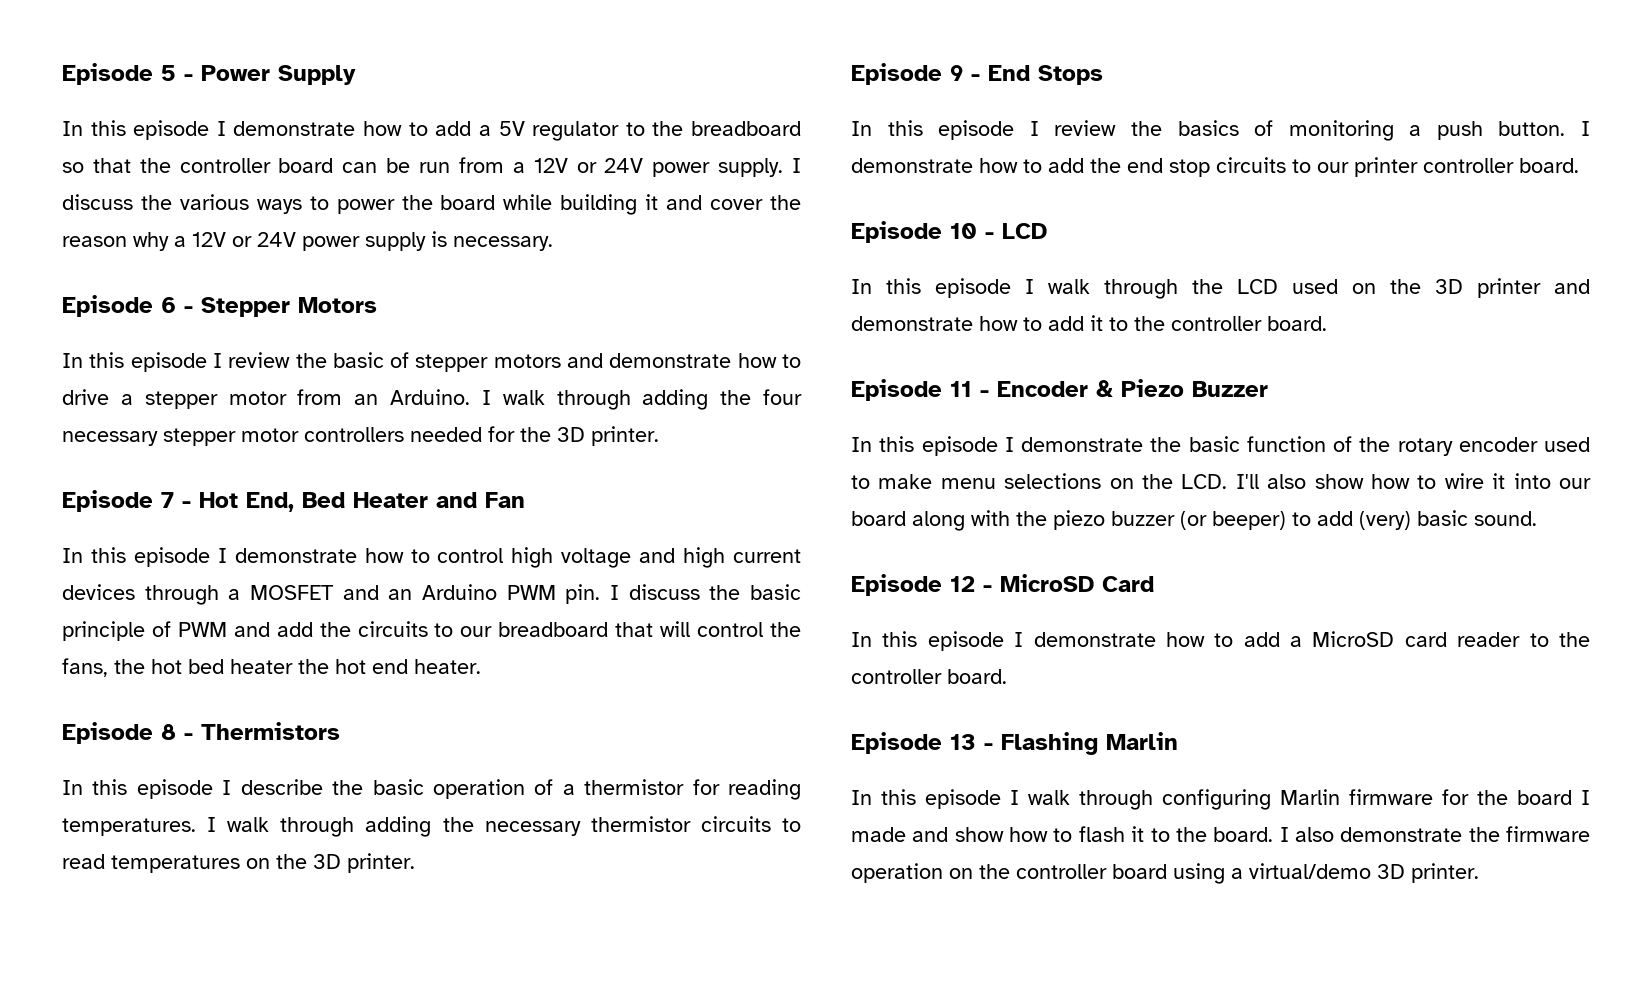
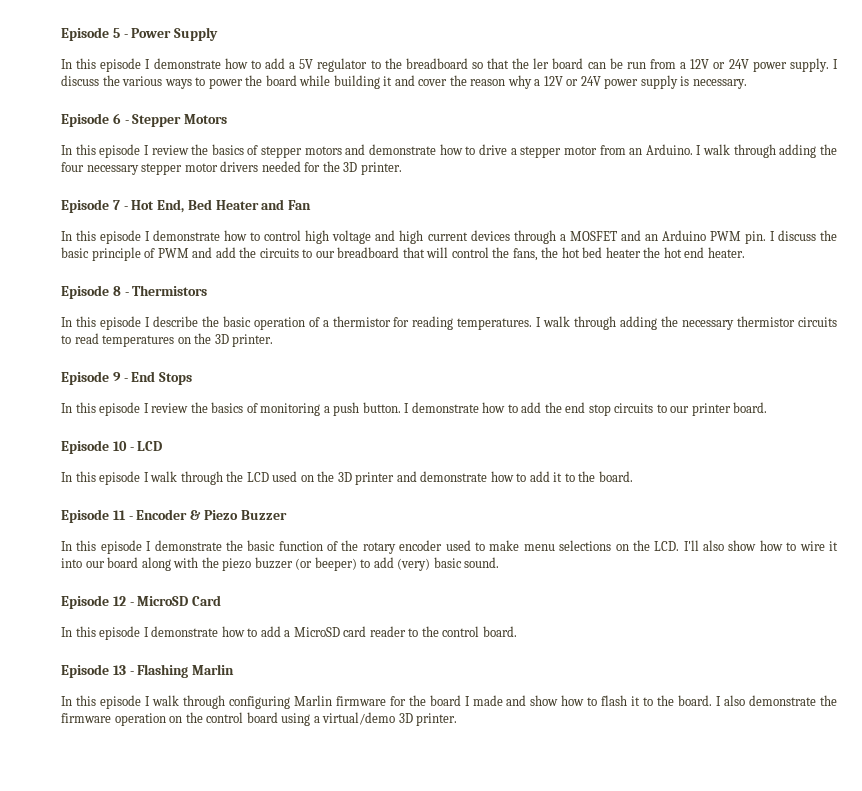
- In this episode I demonstrate how to add a 5V regulator to the breadboard so that the controller board can be run from a 12V or 24V power supply.
+ In this episode I demonstrate how to add a 5V regulator to the breadboard so that the ler board can be run from a 12V or 24V power supply.
- In this episode I review the basic of stepper motors and demonstrate how to drive a stepper motor from an Arduino.
+ In this episode I review the basics of stepper motors and demonstrate how to drive a stepper motor from an Arduino.
- I walk through adding the four necessary stepper motor controllers needed for the 3D printer.
+ I walk through adding the four necessary stepper motor drivers needed for the 3D printer.
- I demonstrate how to add the end stop circuits to our printer controller board.
+ I demonstrate how to add the end stop circuits to our printer board.
- In this episode I walk through the LCD used on the 3D printer and demonstrate how to add it to the controller board.
+ In this episode I walk through the LCD used on the 3D printer and demonstrate how to add it to the board.
- In this episode I demonstrate how to add a MicroSD card reader to the controller board.
+ In this episode I demonstrate how to add a MicroSD card reader to the control board.
- I also demonstrate the firmware operation on the controller board using a virtual/demo 3D printer.
+ I also demonstrate the firmware operation on the control board using a virtual/demo 3D printer.

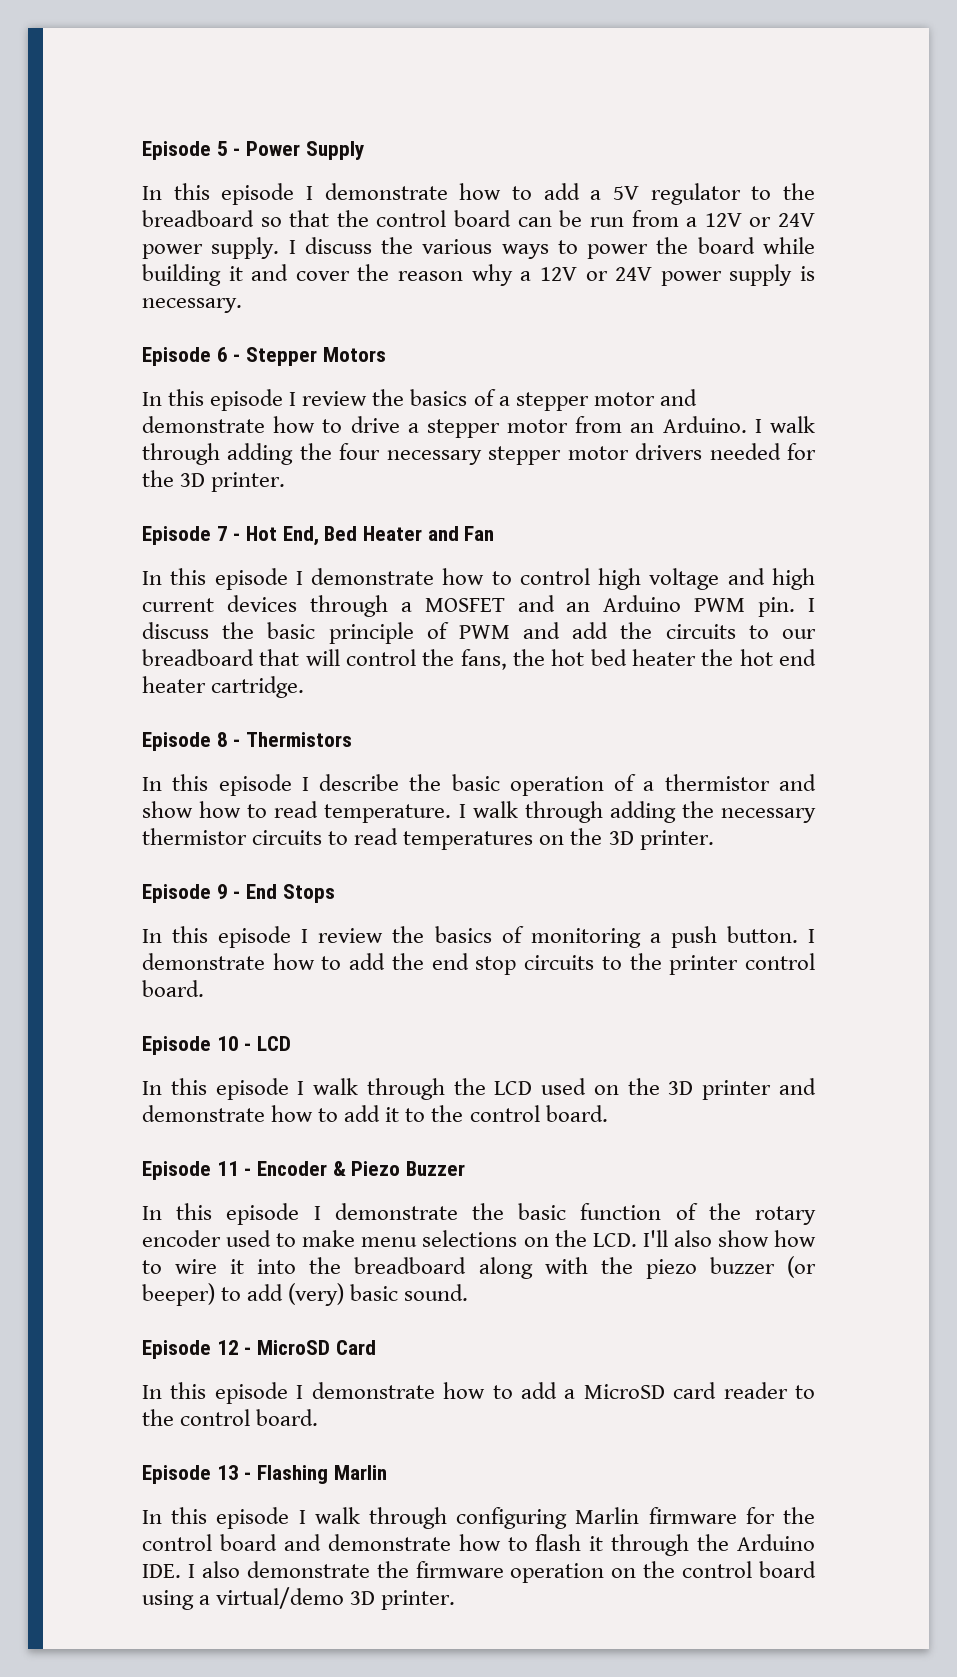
- In this episode I demonstrate how to add a 5V regulator to the breadboard so that the ler board can be run from a 12V or 24V power supply.
+ In this episode I demonstrate how to add a 5V regulator to the breadboard so that the control board can be run from a 12V or 24V power supply.
- In this episode I review the basics of stepper motors and demonstrate how to drive a stepper motor from an Arduino.
+ In this episode I review the basics of a stepper motor and demonstrate how to drive a stepper motor from an Arduino.
- I discuss the basic principle of PWM and add the circuits to our breadboard that will control the fans, the hot bed heater the hot end heater.
+ I discuss the basic principle of PWM and add the circuits to our breadboard that will control the fans, the hot bed heater the hot end heater cartridge.
- In this episode I describe the basic operation of a thermistor for reading temperatures.
+ In this episode I describe the basic operation of a thermistor and show how to read temperature.
- I demonstrate how to add the end stop circuits to our printer board.
+ I demonstrate how to add the end stop circuits to the printer control board.
- In this episode I walk through the LCD used on the 3D printer and demonstrate how to add it to the board.
+ In this episode I walk through the LCD used on the 3D printer and demonstrate how to add it to the control board.
- In this episode I demonstrate the basic function of the rotary encoder used to make menu selections on the LCD. I'll also show how to wire it into our board along with the piezo buzzer (or beeper) to add (very) basic sound.
+ In this episode I demonstrate the basic function of the rotary encoder used to make menu selections on the LCD. I'll also show how to wire it into the breadboard along with the piezo buzzer (or beeper) to add (very) basic sound.
- In this episode I walk through configuring Marlin firmware for the board I made and show how to flash it to the board. I also demonstrate the firmware operation on the control board using a virtual/demo 3D printer.
+ In this episode I walk through configuring Marlin firmware for the control board and demonstrate how to flash it through the Arduino IDE. I also demonstrate the firmware operation on the control board using a virtual/demo 3D printer.

